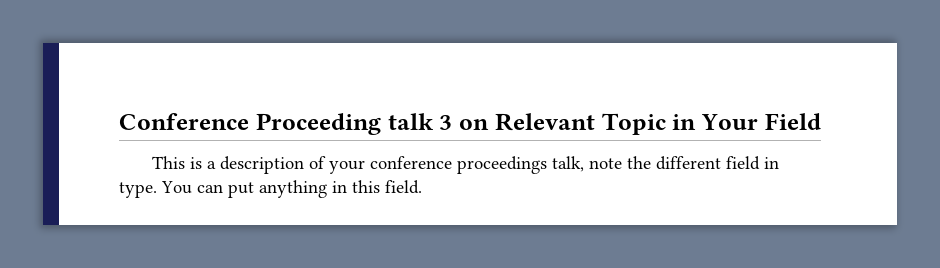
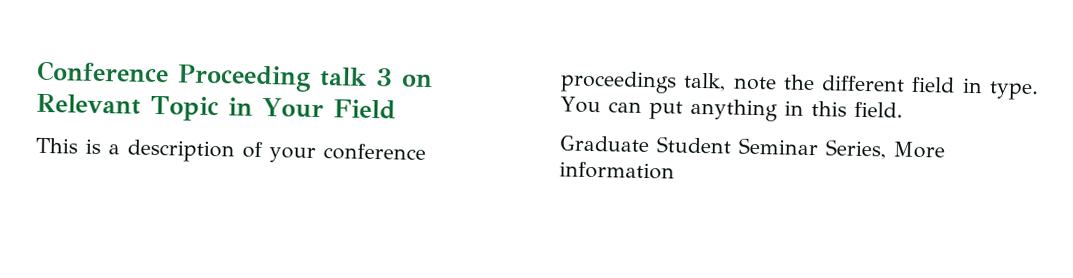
+ Graduate Student Seminar Series, More information

